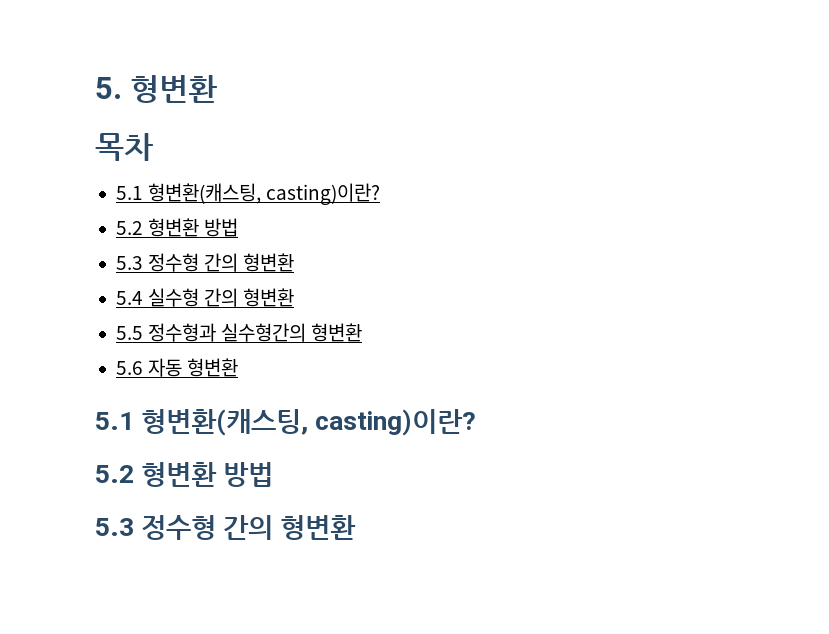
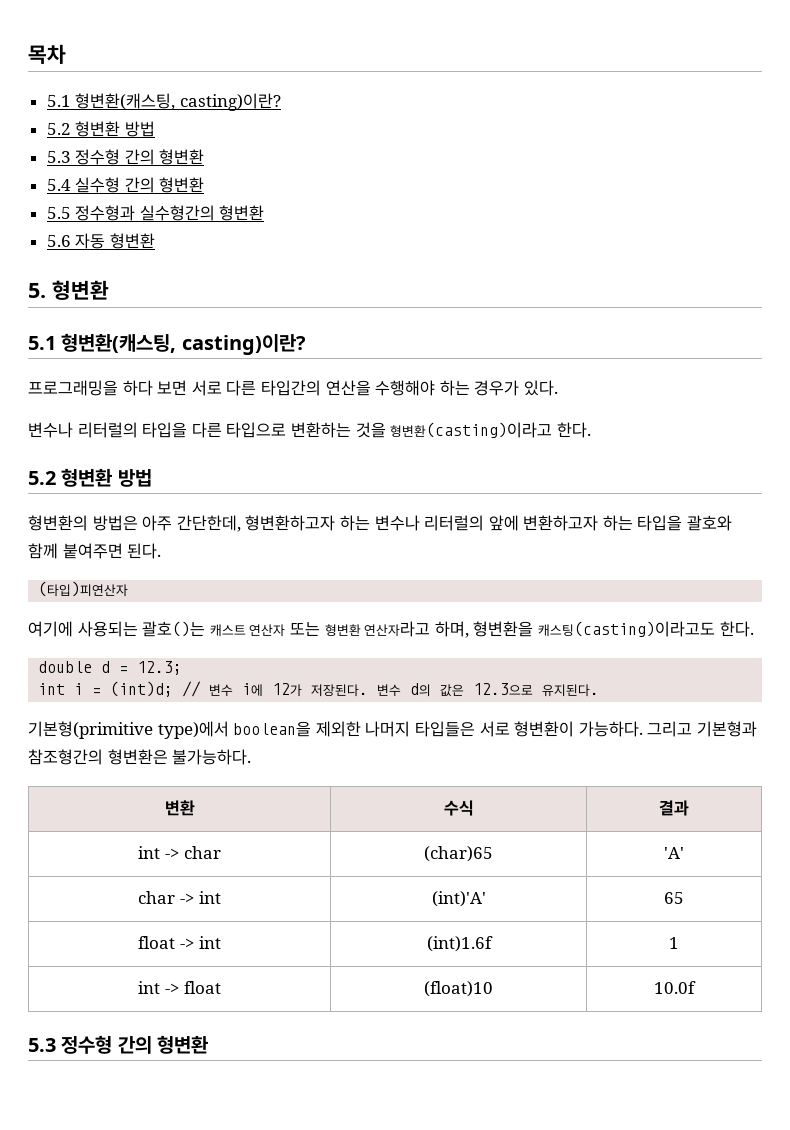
- 5. 형변환
  5.6 자동 형변환
+ 5. 형변환
  5.1 형변환(캐스팅, casting)이란?
+ 프로그래밍을 하다 보면 서로 다른 타입간의 연산을 수행해야 하는 경우가 있다.
+ 변수나 리터럴의 타입을 다른 타입으로 변환하는 것을 형변환(casting)이라고 한다.
  5.2 형변환 방법
+ 형변환의 방법은 아주 간단한데, 형변환하고자 하는 변수나 리터럴의 앞에 변환하고자 하는 타입을 괄호와 함께 붙여주면 된다.
+ (타입)피연산자
+ 여기에 사용되는 괄호()는 캐스트 연산자 또는 형변환 연산자라고 하며, 형변환을 캐스팅(casting)이라고도 한다.
+ double d = 12.3;
+ int i = (int)d; // 변수 i에 12가 저장된다. 변수 d의 값은 12.3으로 유지된다.
+ 기본형(primitive type)에서 boolean을 제외한 나머지 타입들은 서로 형변환이 가능하다. 그리고 기본형과 참조형간의 형변환은 불가능하다.
+ 변환 | 수식 | 결과
+ int -> char | (char)65 | 'A'
+ char -> int | (int)'A' | 65
+ float -> int | (int)1.6f | 1
+ int -> float | (float)10 | 10.0f

